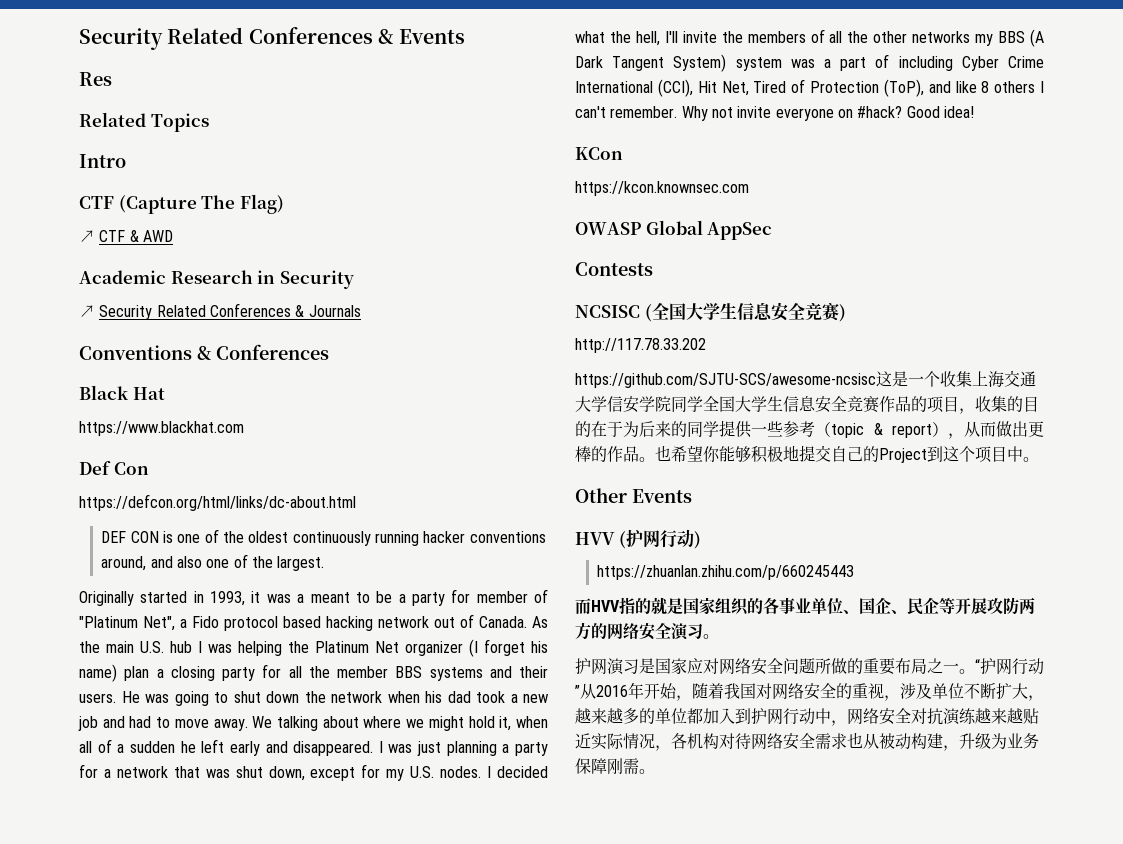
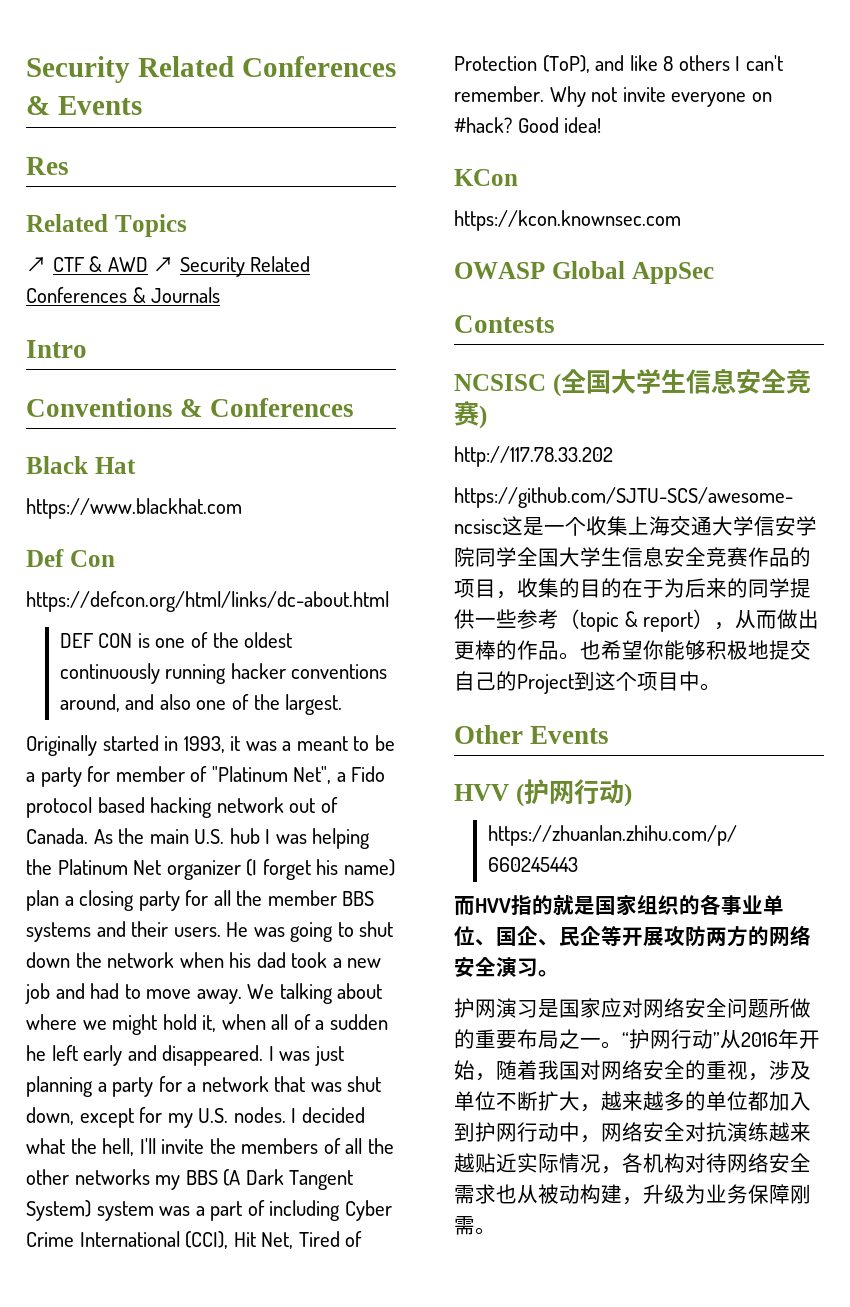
- Intro
- CTF (Capture The Flag)
- ↗ CTF & AWD
- Academic Research in Security
- ↗ Security Related Conferences & Journals
+ ↗ CTF & AWD ↗ Security Related Conferences & Journals
+ Intro

